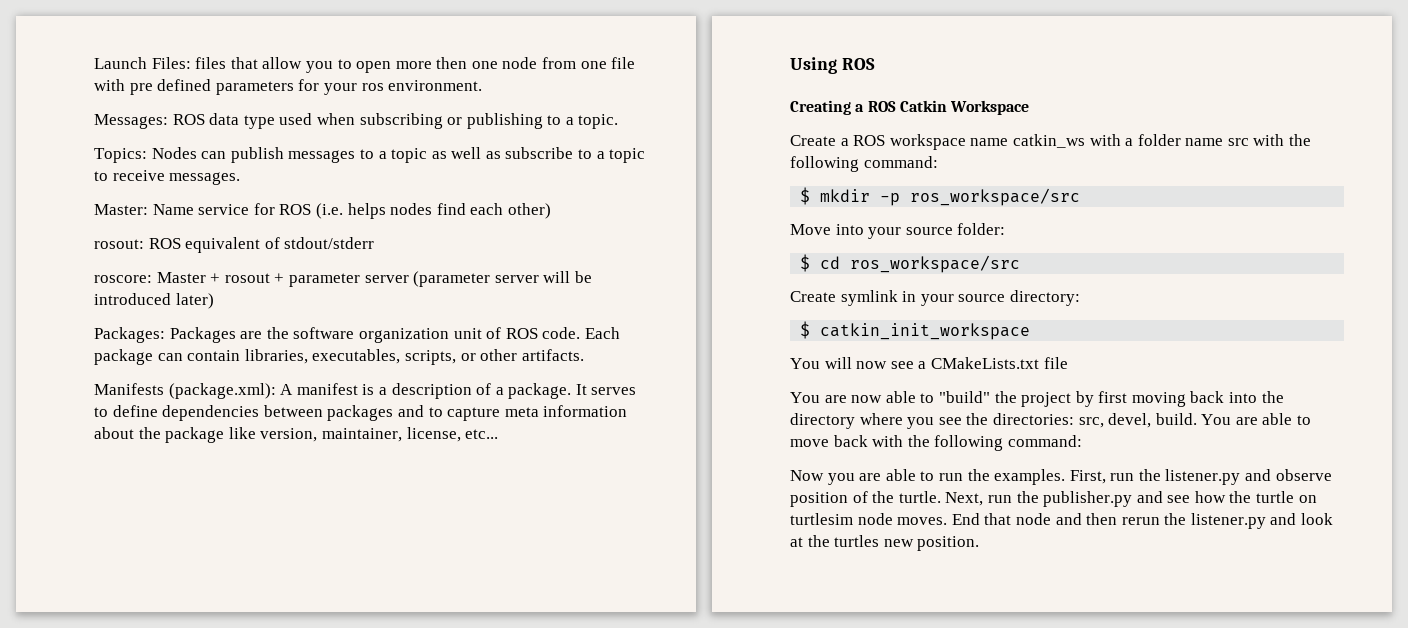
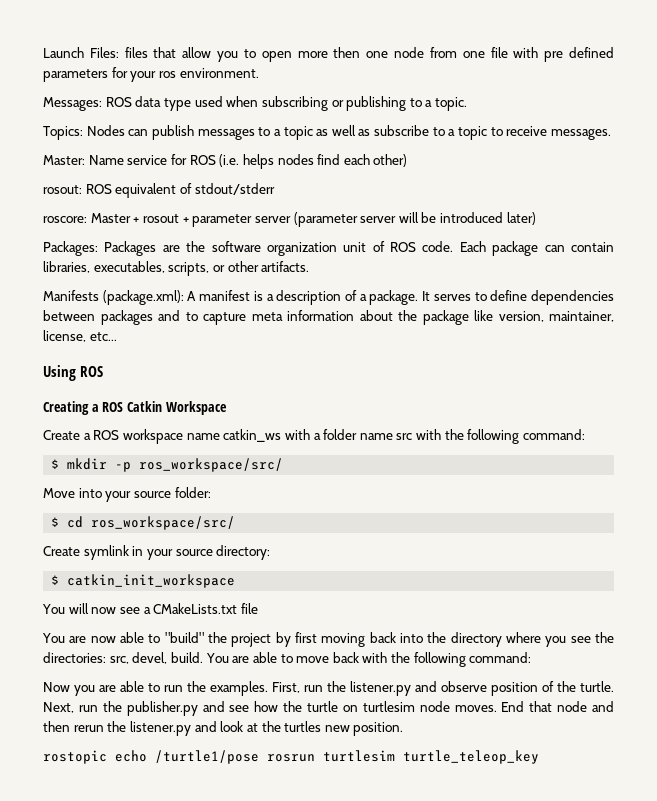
- $ mkdir -p ros_workspace/src
+ $ mkdir -p ros_workspace/src/
- $ cd ros_workspace/src
+ $ cd ros_workspace/src/
+ rostopic echo /turtle1/pose rosrun turtlesim turtle_teleop_key

